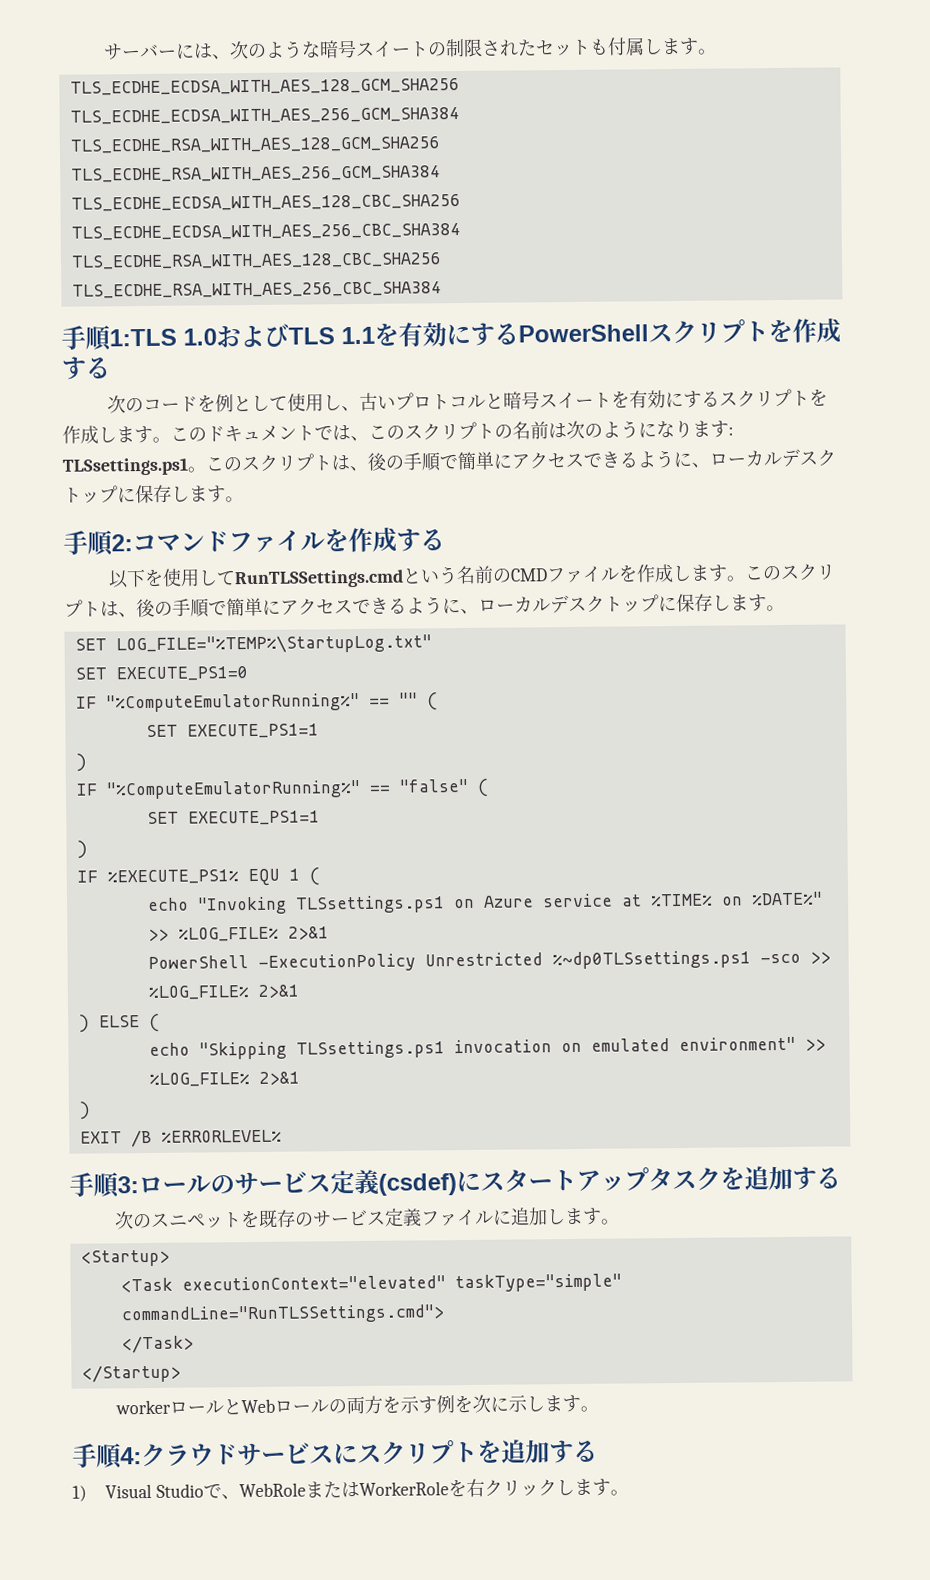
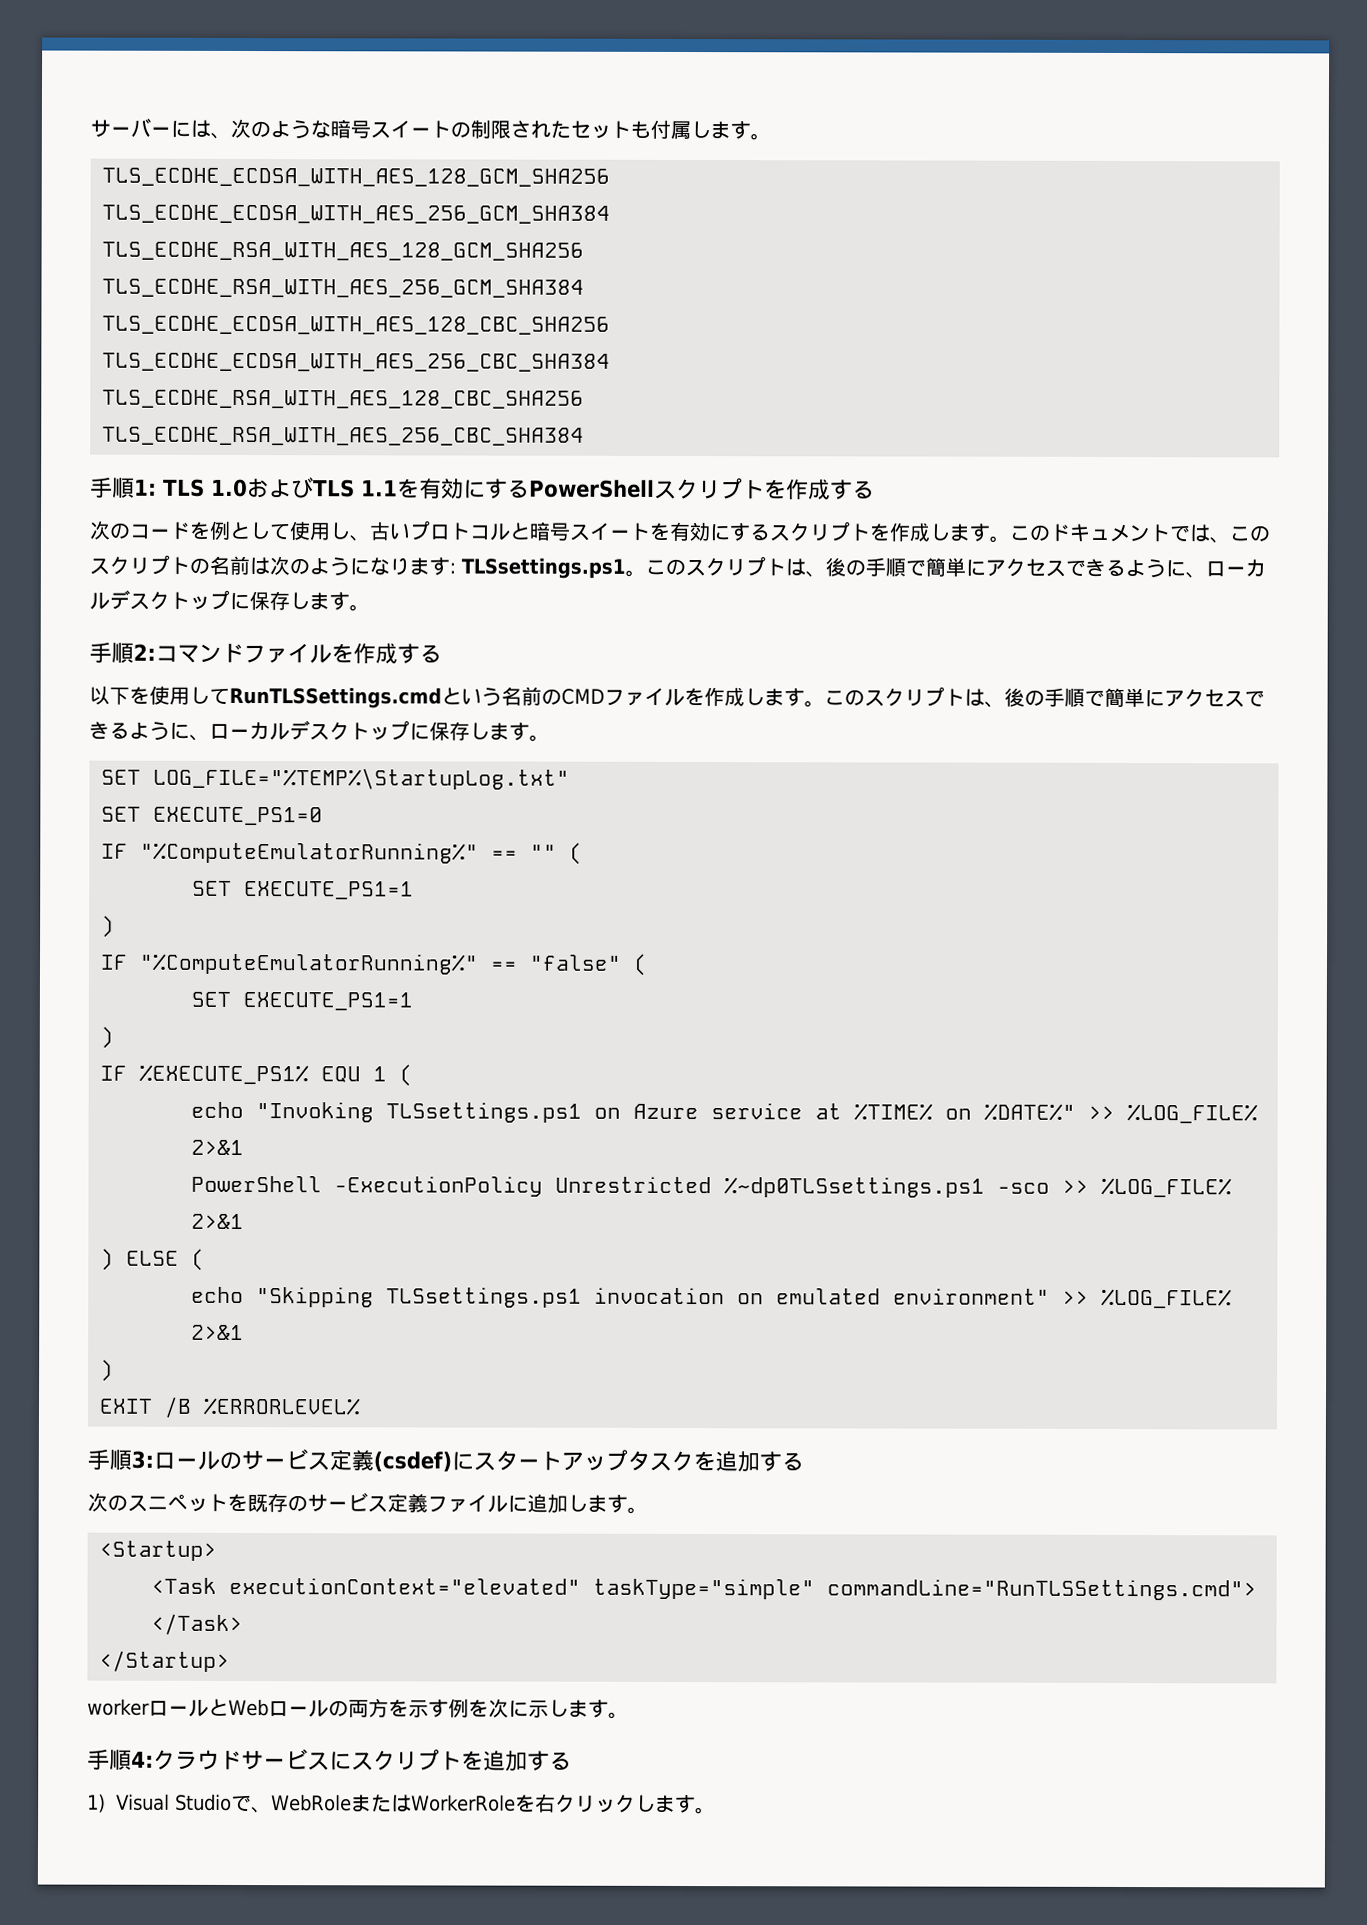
- 手順1:TLS 1.0およびTLS 1.1を有効にするPowerShellスクリプトを作成する
+ 手順1: TLS 1.0およびTLS 1.1を有効にするPowerShellスクリプトを作成する

